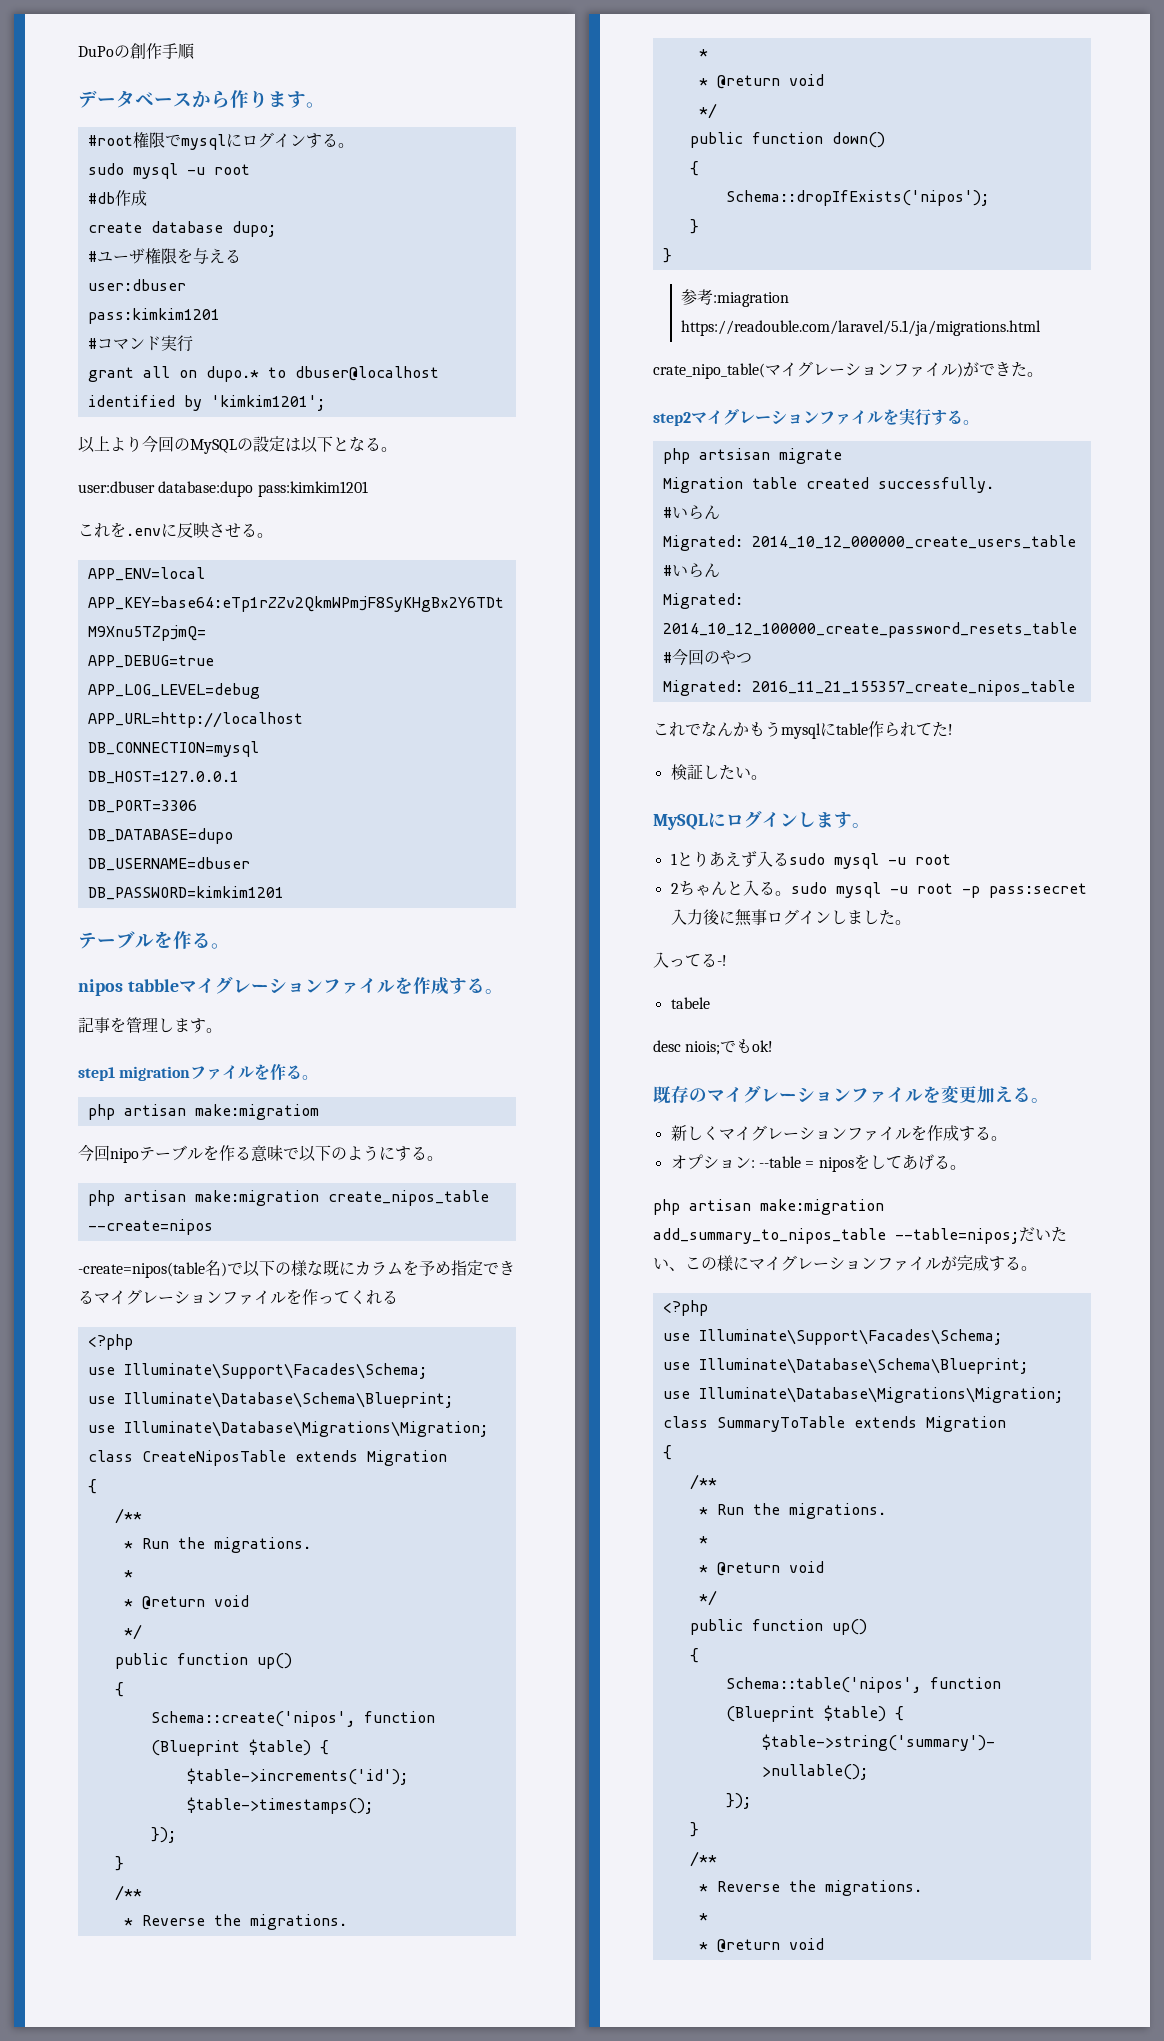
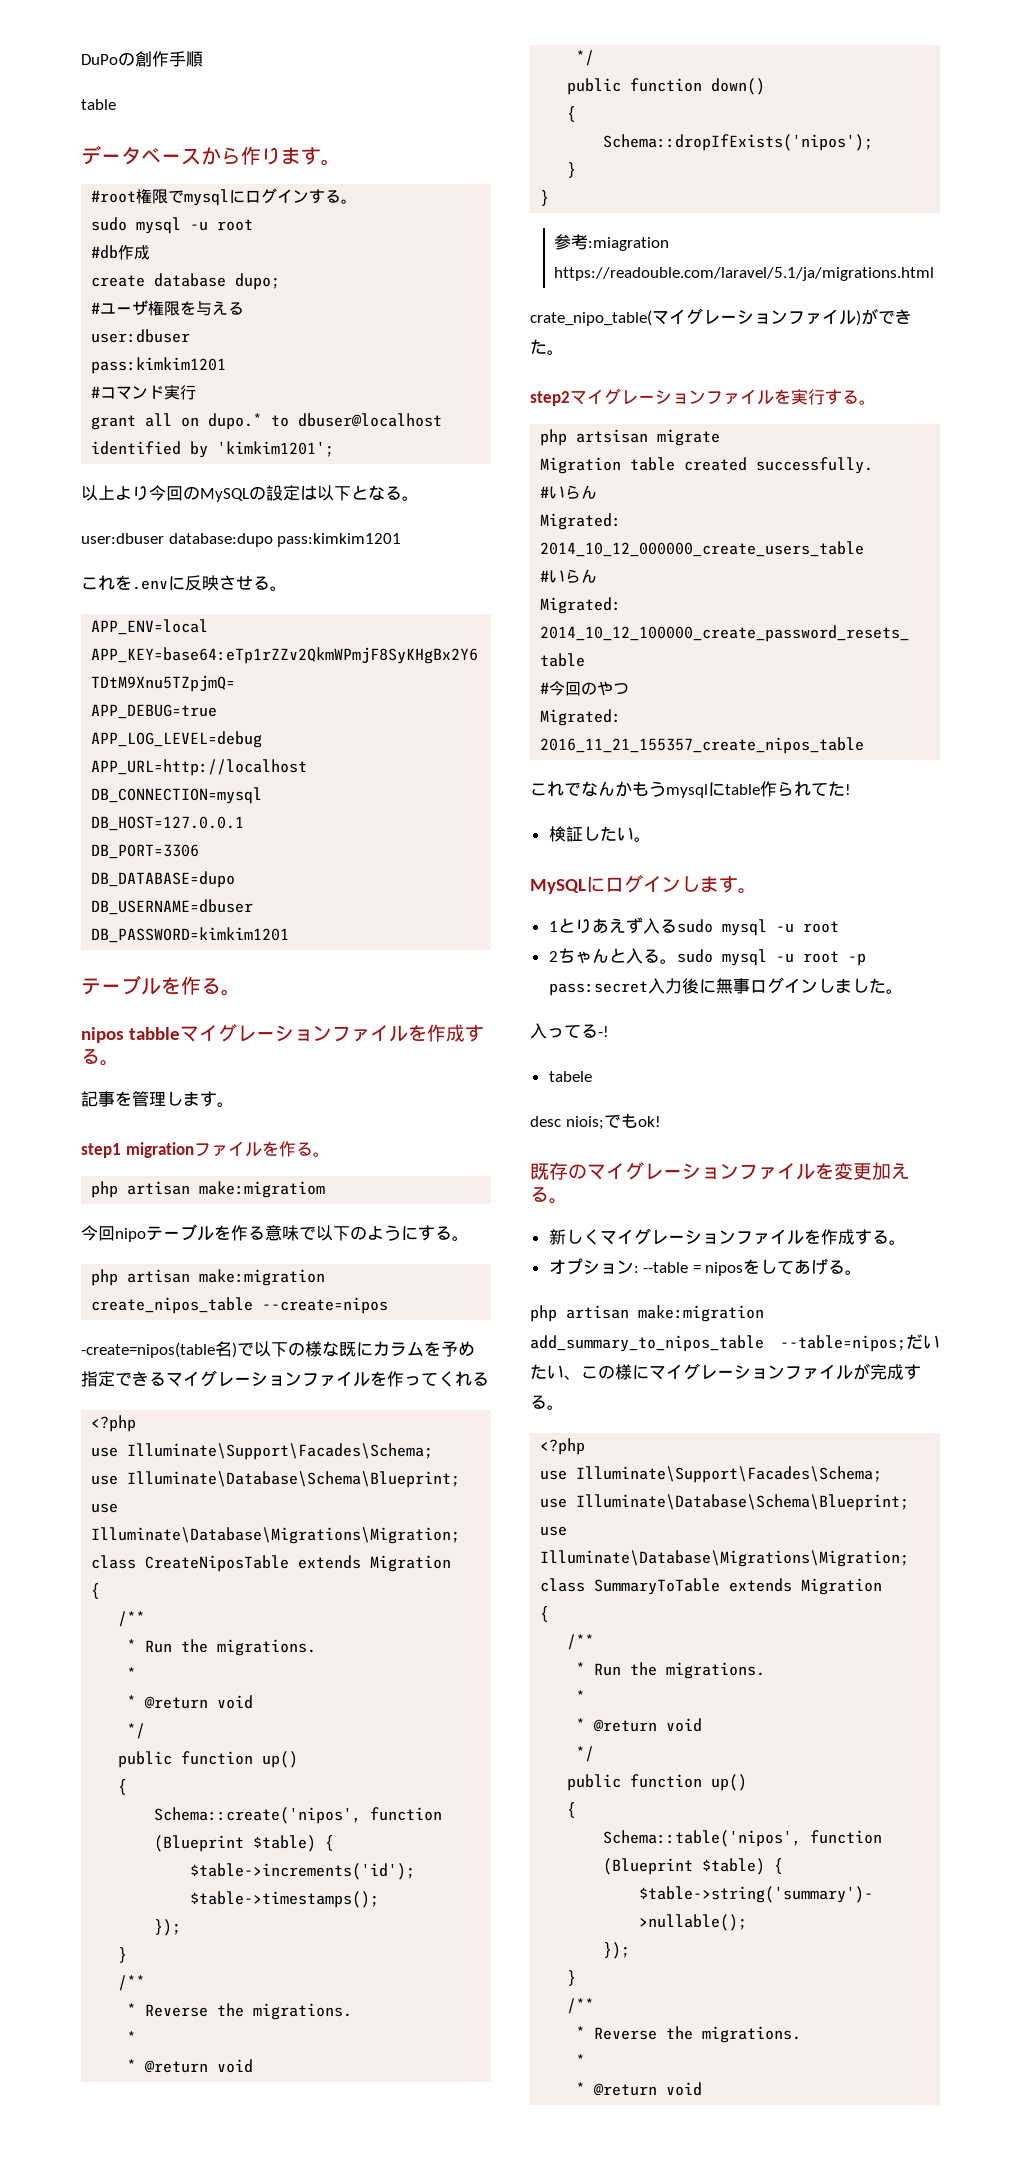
  DuPoの創作手順
+ table

